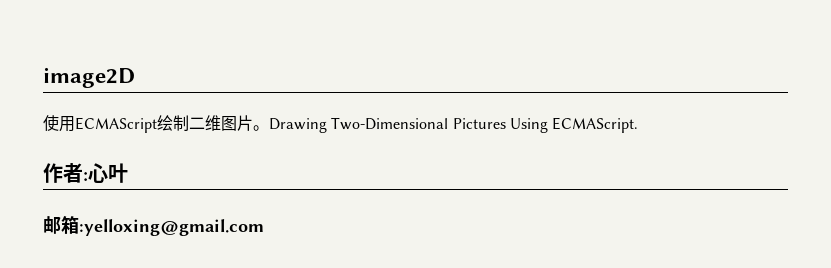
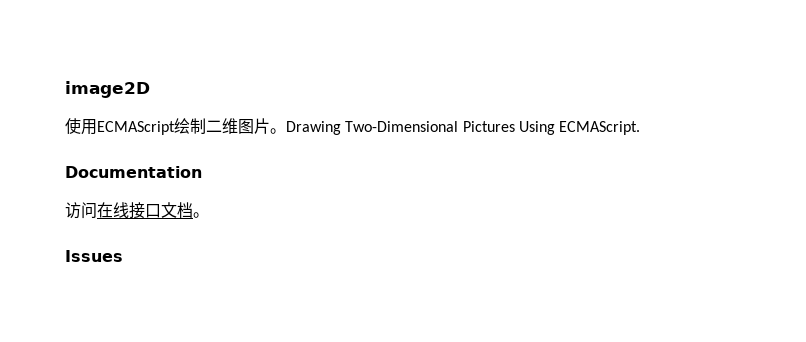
- 作者:心叶
- 邮箱:yelloxing@gmail.com
+ Documentation
+ 访问在线接口文档。
+ Issues

